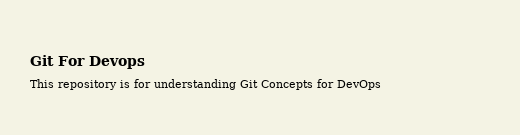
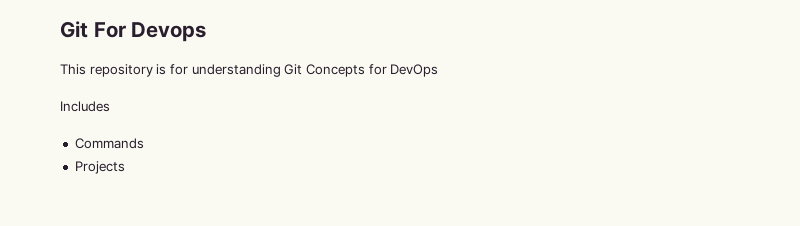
+ Includes
+ Commands
+ Projects

